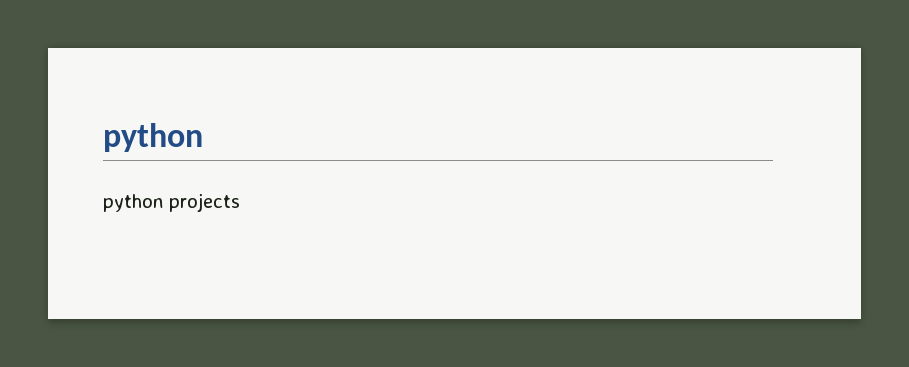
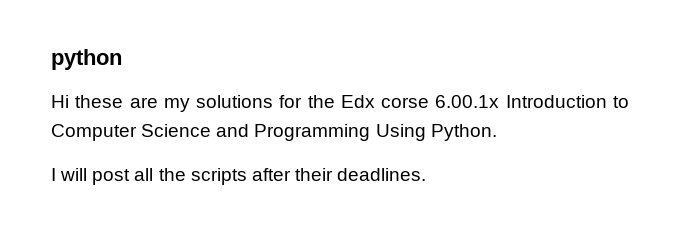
- python projects
+ Hi these are my solutions for the Edx corse 6.00.1x Introduction to Computer Science and Programming Using Python.
+ I will post all the scripts after their deadlines.

